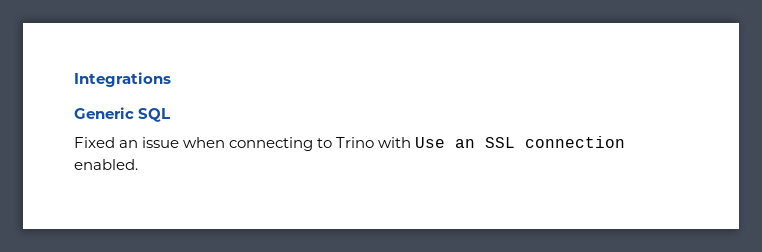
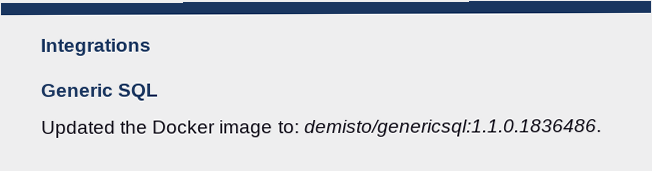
- Fixed an issue when connecting to Trino with Use an SSL connection enabled.
+ Updated the Docker image to: demisto/genericsql:1.1.0.1836486.

